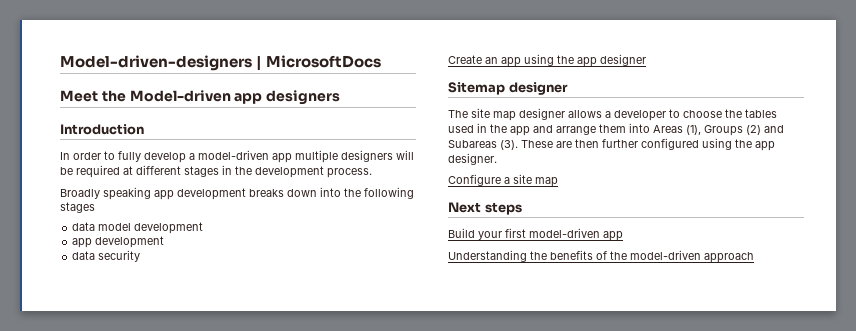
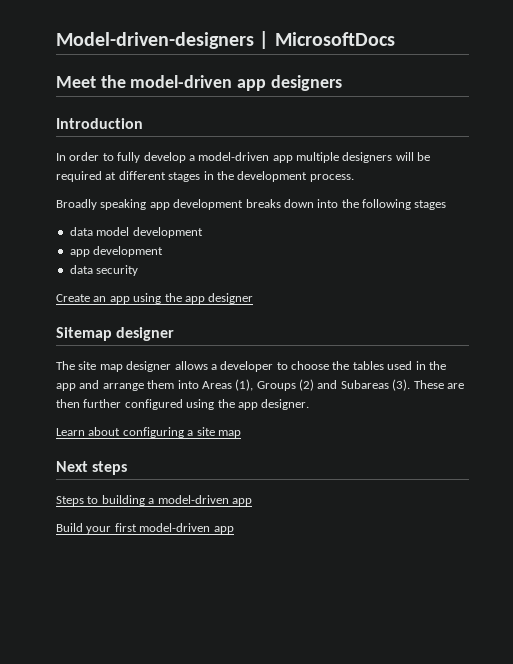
- Meet the Model-driven app designers
+ Meet the model-driven app designers
- Configure a site map
+ Learn about configuring a site map
+ Steps to building a model-driven app
- Understanding the benefits of the model-driven approach

